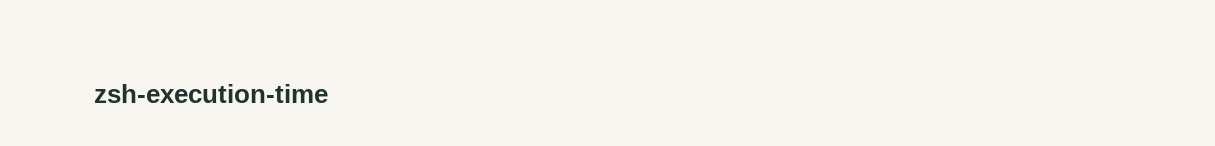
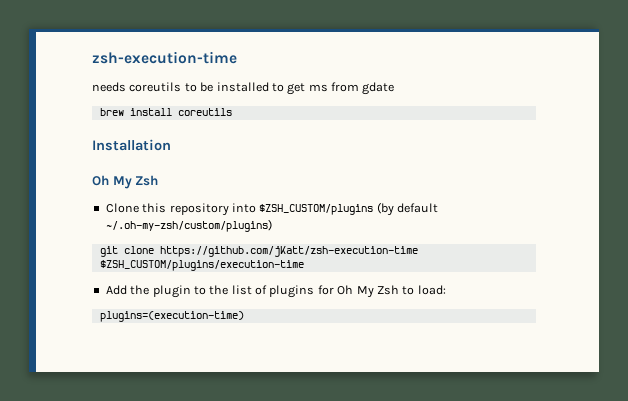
+ needs coreutils to be installed to get ms from gdate
+ brew install coreutils
+ Installation
+ Oh My Zsh
+ Clone this repository into $ZSH_CUSTOM/plugins (by default ~/.oh-my-zsh/custom/plugins)
+ git clone https://github.com/jKatt/zsh-execution-time $ZSH_CUSTOM/plugins/execution-time
+ Add the plugin to the list of plugins for Oh My Zsh to load:
+ plugins=(execution-time)

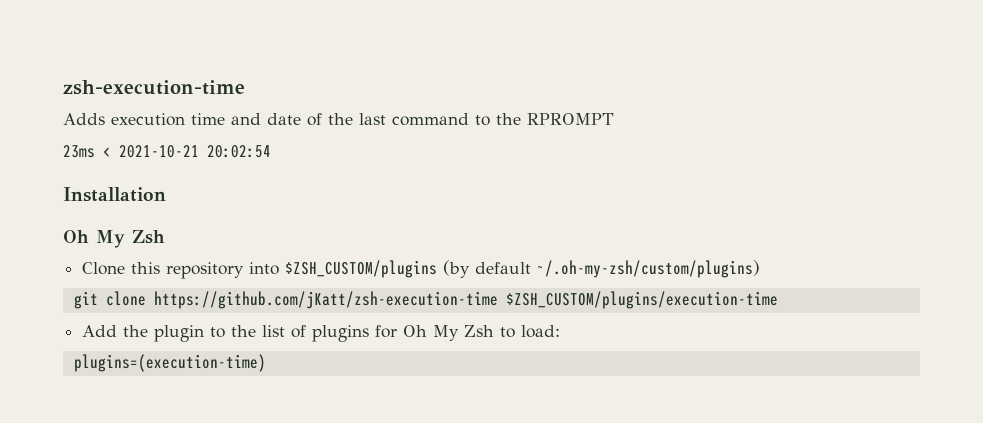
- needs coreutils to be installed to get ms from gdate
- brew install coreutils
+ Adds execution time and date of the last command to the RPROMPT
+ 23ms < 2021-10-21 20:02:54

